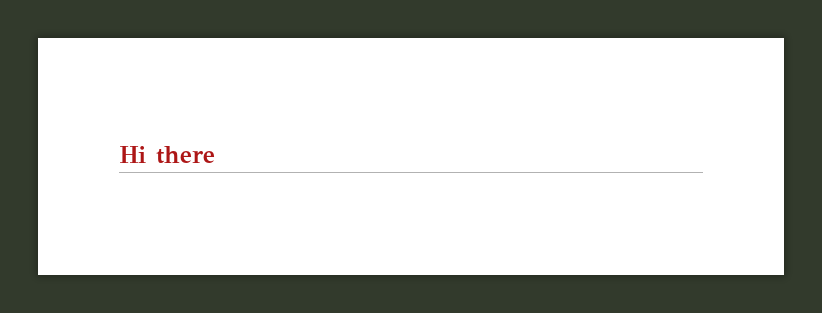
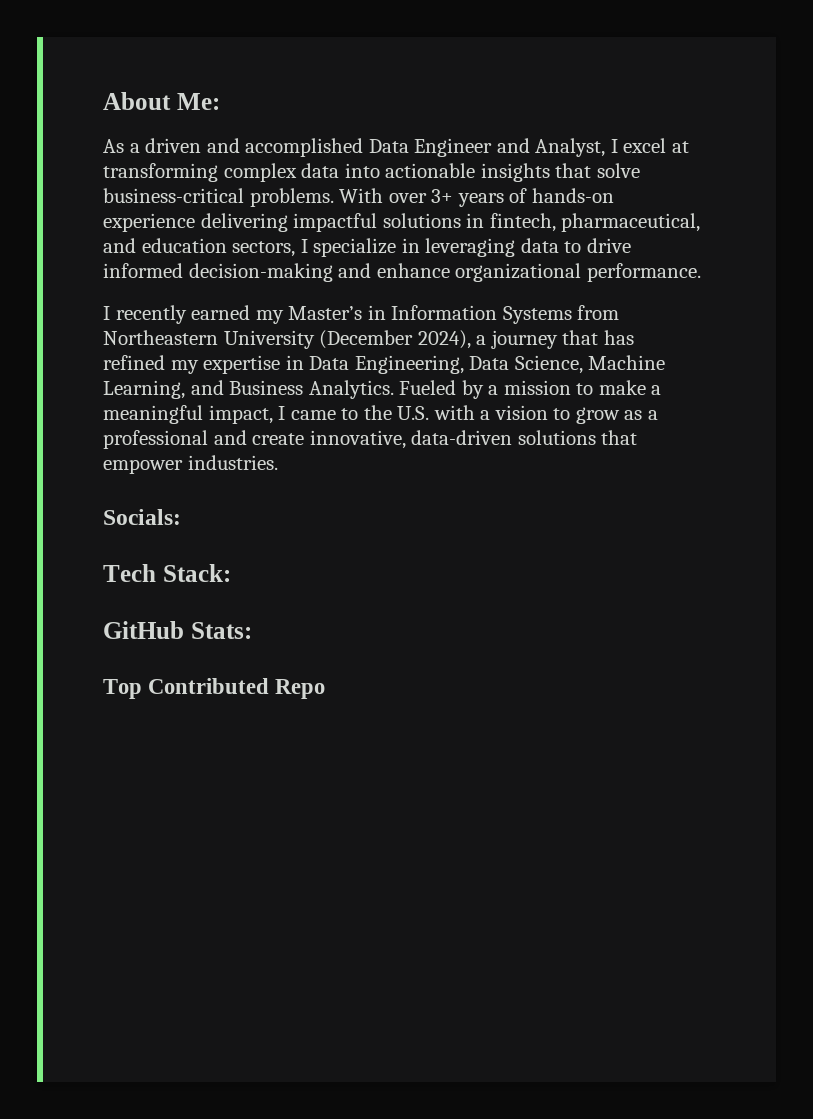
- Hi there
+ About Me:
+ As a driven and accomplished Data Engineer and Analyst, I excel at transforming complex data into actionable insights that solve business-critical problems. With over 3+ years of hands-on experience delivering impactful solutions in fintech, pharmaceutical, and education sectors, I specialize in leveraging data to drive informed decision-making and enhance organizational performance.
+ I recently earned my Master’s in Information Systems from Northeastern University (December 2024), a journey that has refined my expertise in Data Engineering, Data Science, Machine Learning, and Business Analytics. Fueled by a mission to make a meaningful impact, I came to the U.S. with a vision to grow as a professional and create innovative, data-driven solutions that empower industries.
+ Socials:
+ Tech Stack:
+ GitHub Stats:
+ Top Contributed Repo

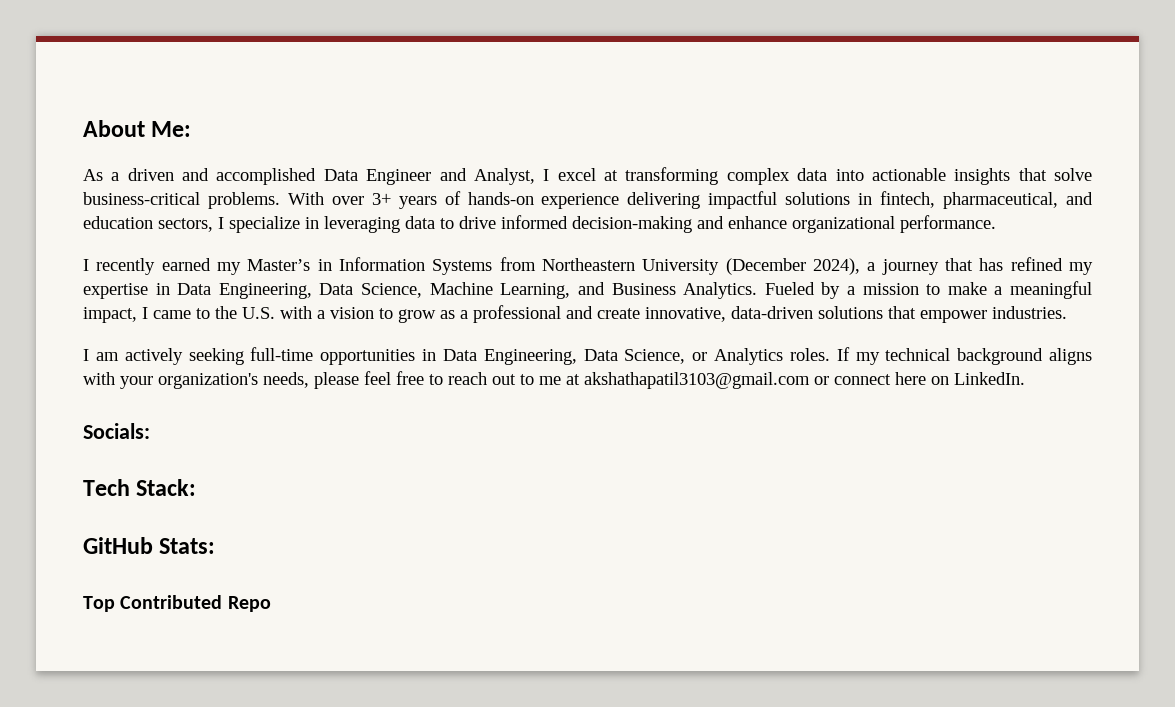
+ I am actively seeking full-time opportunities in Data Engineering, Data Science, or Analytics roles. If my technical background aligns with your organization's needs, please feel free to reach out to me at akshathapatil3103@gmail.com or connect here on LinkedIn.

